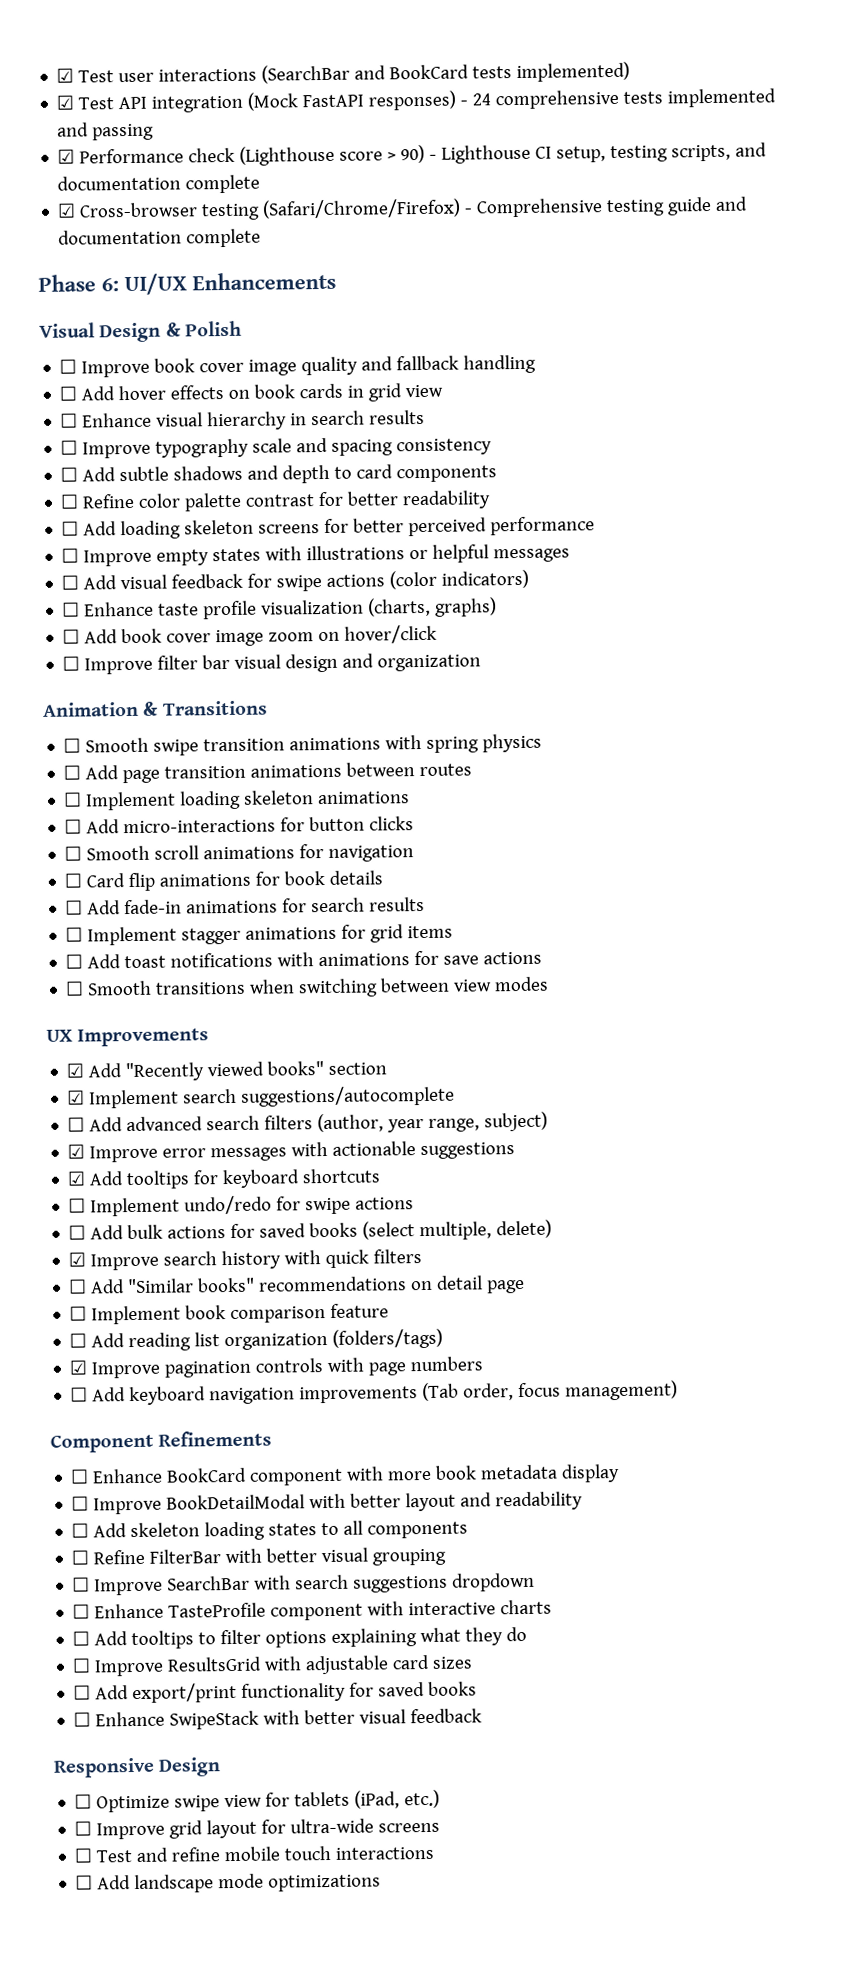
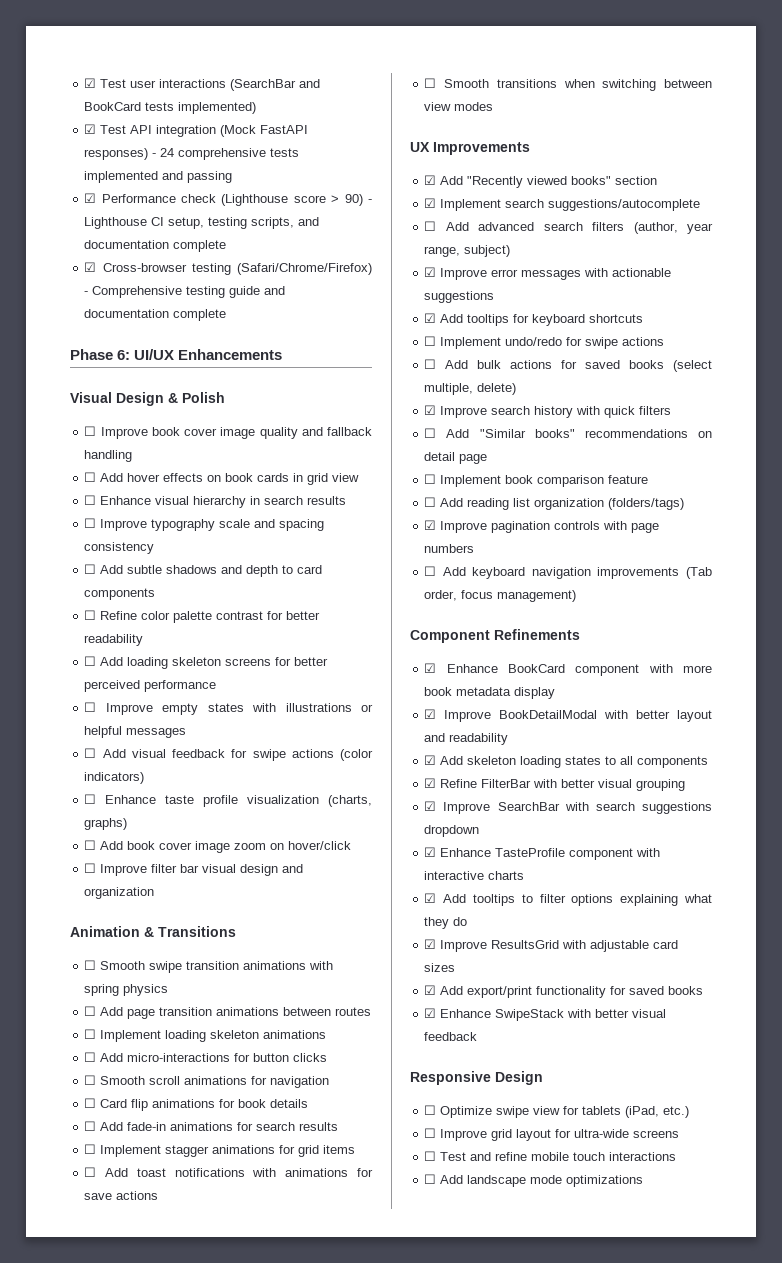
- ☐ Enhance BookCard component with more book metadata display
+ ☑ Enhance BookCard component with more book metadata display
- ☐ Improve BookDetailModal with better layout and readability
+ ☑ Improve BookDetailModal with better layout and readability
- ☐ Add skeleton loading states to all components
+ ☑ Add skeleton loading states to all components
- ☐ Refine FilterBar with better visual grouping
+ ☑ Refine FilterBar with better visual grouping
- ☐ Improve SearchBar with search suggestions dropdown
+ ☑ Improve SearchBar with search suggestions dropdown
- ☐ Enhance TasteProfile component with interactive charts
+ ☑ Enhance TasteProfile component with interactive charts
- ☐ Add tooltips to filter options explaining what they do
+ ☑ Add tooltips to filter options explaining what they do
- ☐ Improve ResultsGrid with adjustable card sizes
+ ☑ Improve ResultsGrid with adjustable card sizes
- ☐ Add export/print functionality for saved books
+ ☑ Add export/print functionality for saved books
- ☐ Enhance SwipeStack with better visual feedback
+ ☑ Enhance SwipeStack with better visual feedback

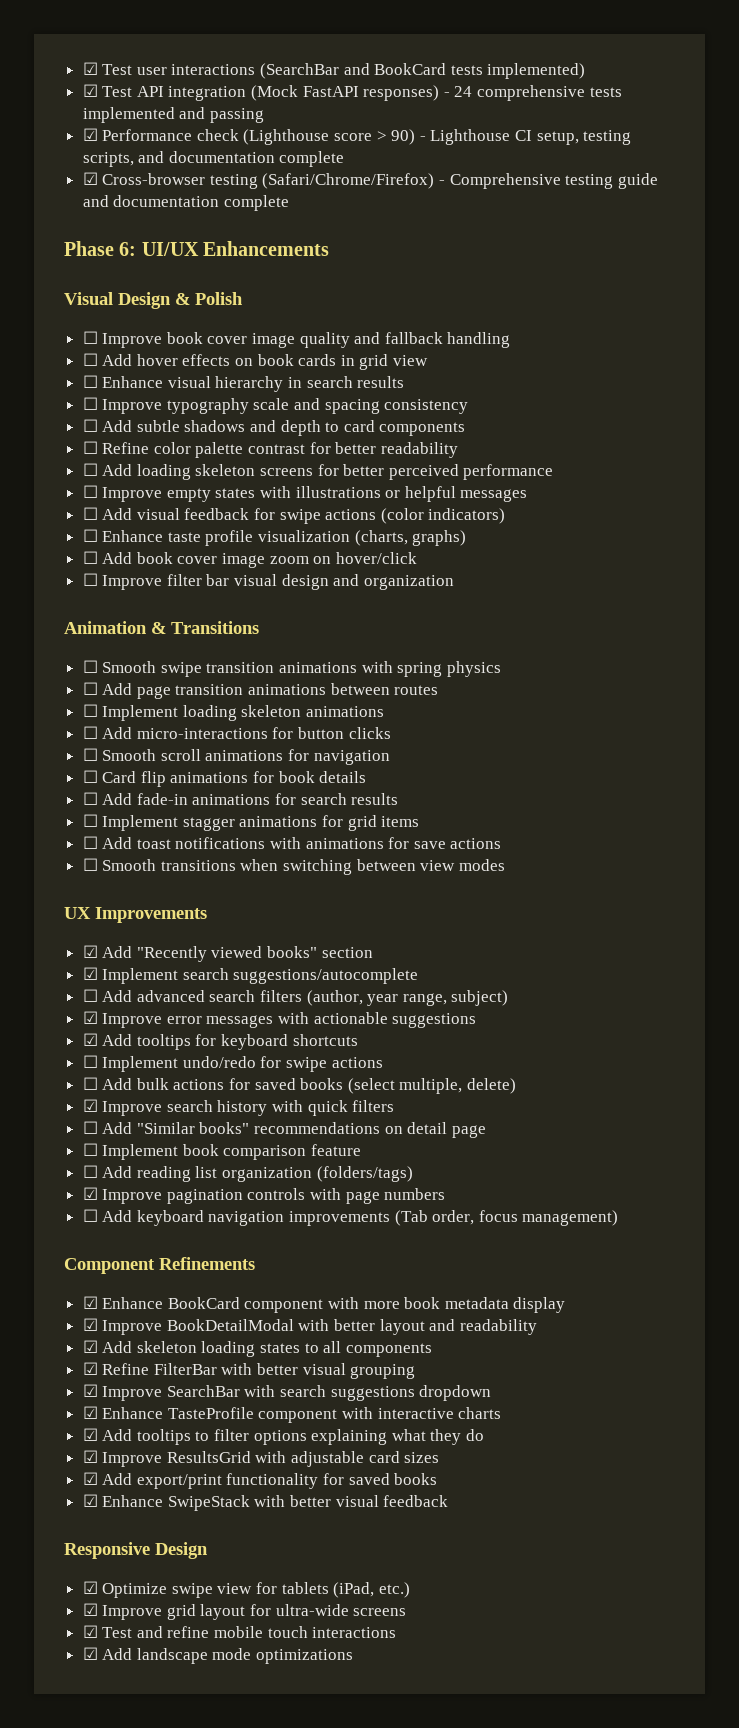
- ☐ Optimize swipe view for tablets (iPad, etc.)
+ ☑ Optimize swipe view for tablets (iPad, etc.)
- ☐ Improve grid layout for ultra-wide screens
+ ☑ Improve grid layout for ultra-wide screens
- ☐ Test and refine mobile touch interactions
+ ☑ Test and refine mobile touch interactions
- ☐ Add landscape mode optimizations
+ ☑ Add landscape mode optimizations

